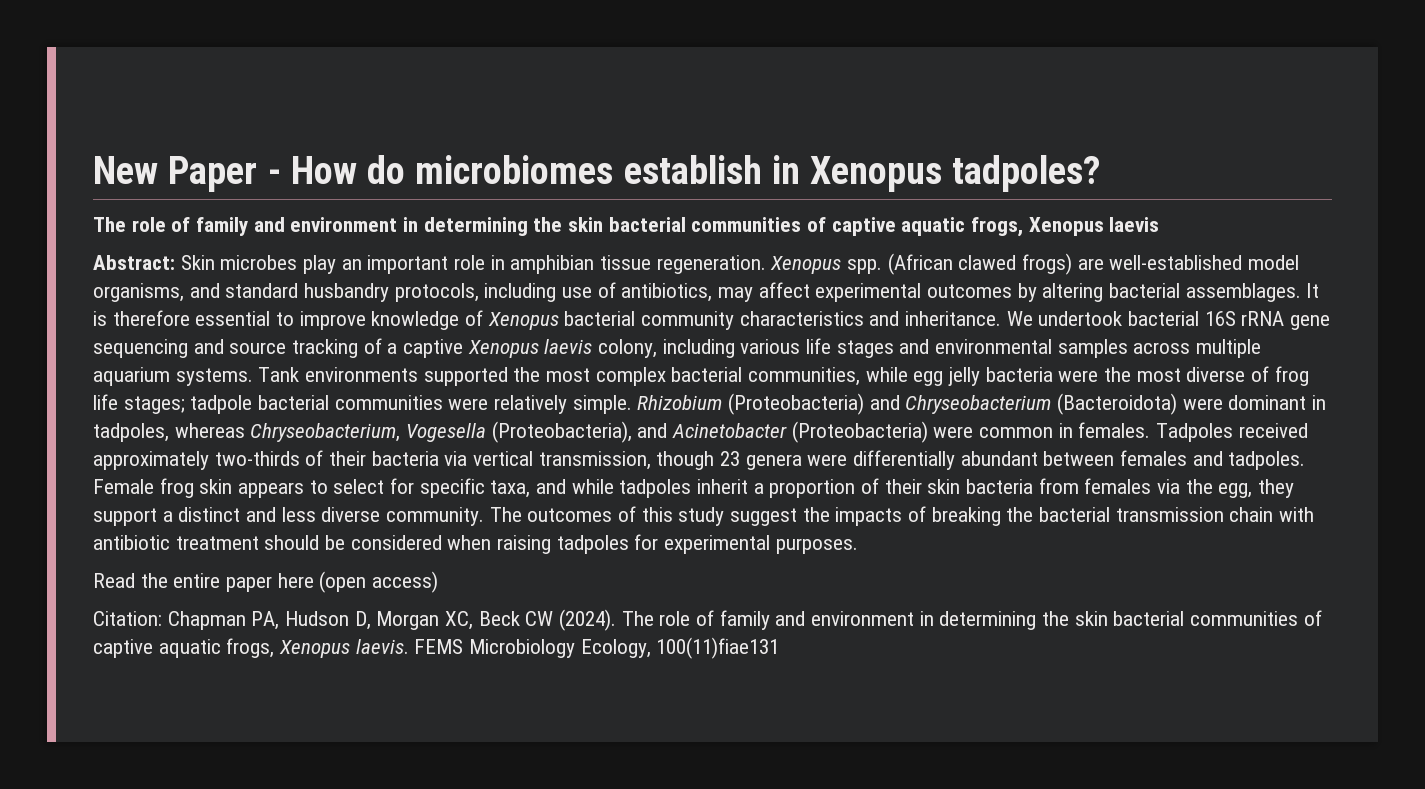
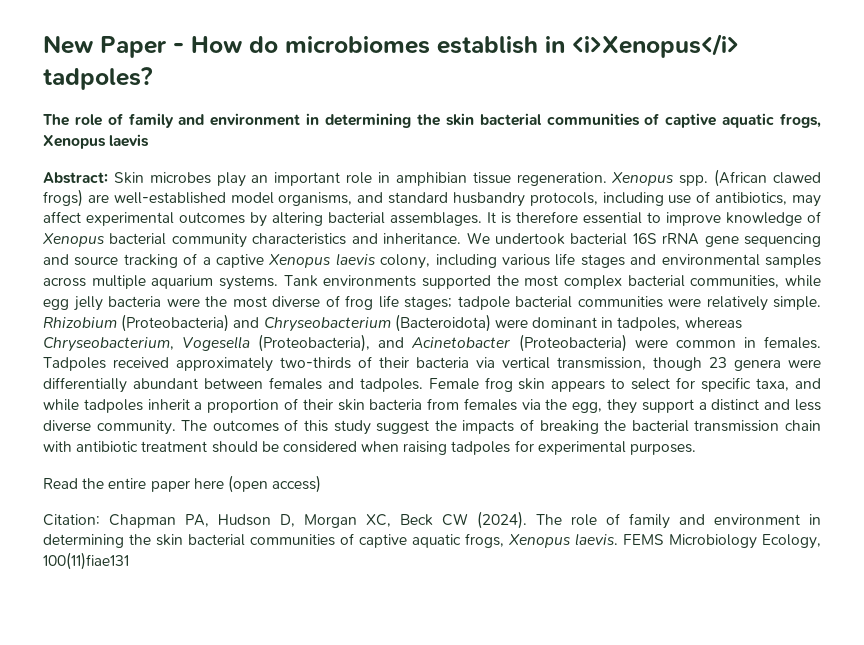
- New Paper - How do microbiomes establish in Xenopus tadpoles?
+ New Paper - How do microbiomes establish in <i>Xenopus</i> tadpoles?

